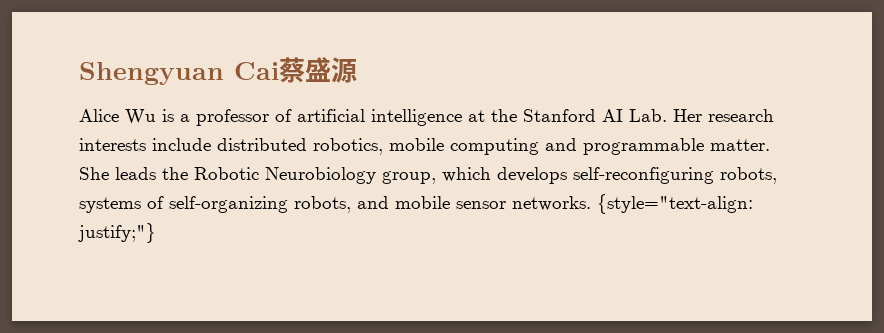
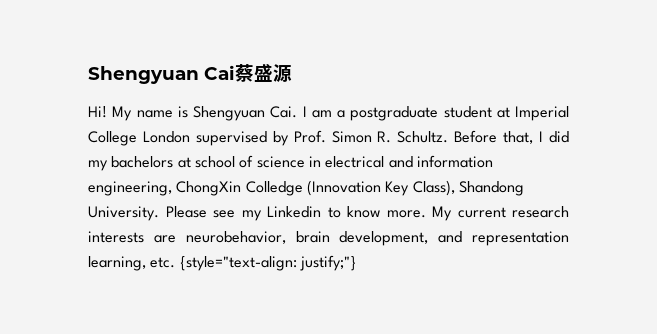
- Alice Wu is a professor of artificial intelligence at the Stanford AI Lab. Her research interests include distributed robotics, mobile computing and programmable matter. She leads the Robotic Neurobiology group, which develops self-reconfiguring robots, systems of self-organizing robots, and mobile sensor networks. {style="text-align: justify;"}
+ Hi! My name is Shengyuan Cai. I am a postgraduate student at Imperial College London supervised by Prof. Simon R. Schultz. Before that, I did my bachelors at school of science in electrical and information engineering, ChongXin Colledge (Innovation Key Class), Shandong University. Please see my Linkedin to know more. My current research interests are neurobehavior, brain development, and representation learning, etc. {style="text-align: justify;"}

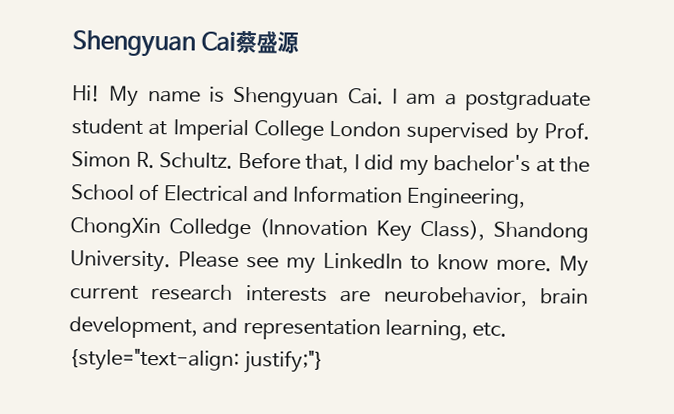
- Before that, I did my bachelors at school of science in electrical and information engineering, ChongXin Colledge (Innovation Key Class), Shandong University.
+ Before that, I did my bachelor's at the School of Electrical and Information Engineering, ChongXin Colledge (Innovation Key Class), Shandong University.
- Please see my Linkedin to know more.
+ Please see my LinkedIn to know more.

